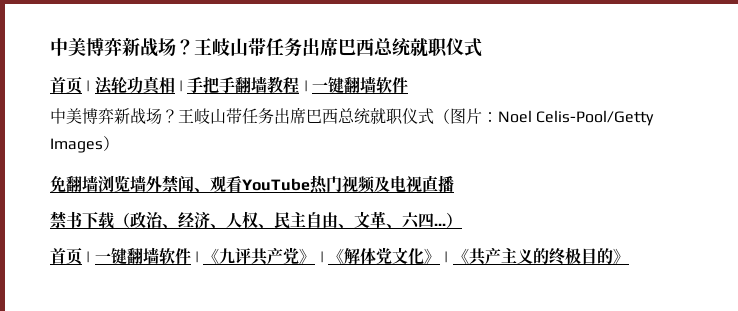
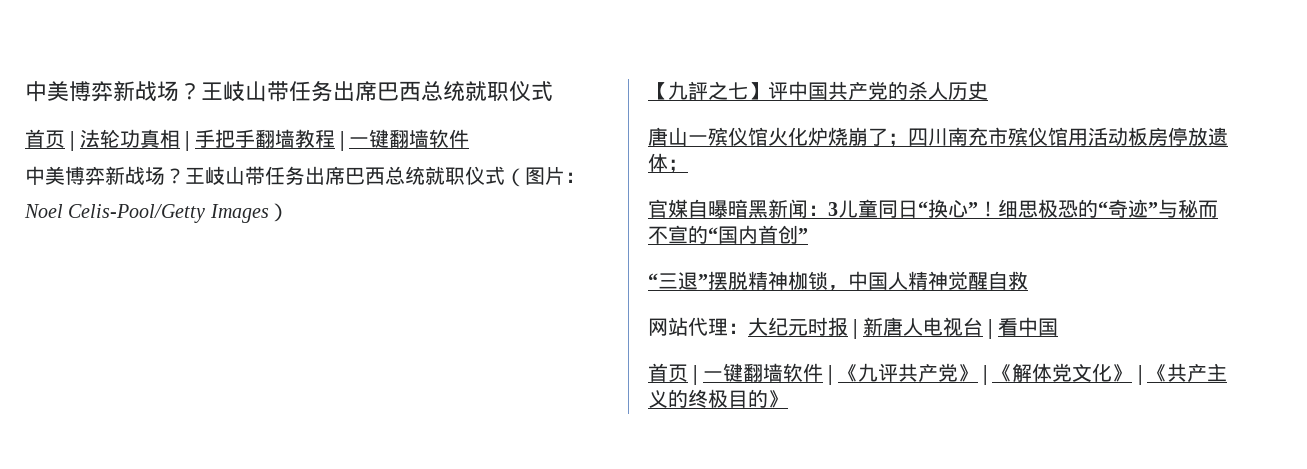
- 免翻墙浏览墙外禁闻、观看YouTube热门视频及电视直播
- 禁书下载（政治、经济、人权、民主自由、文革、六四...）
+ 【九評之七】评中国共产党的杀人历史
+ 唐山一殡仪馆火化炉烧崩了；四川南充市殡仪馆用活动板房停放遗体；
+ 官媒自曝暗黑新闻：3儿童同日“换心”！细思极恐的“奇迹”与秘而不宣的“国内首创”
+ “三退”摆脱精神枷锁，中国人精神觉醒自救
+ 网站代理：大纪元时报 | 新唐人电视台 | 看中国

